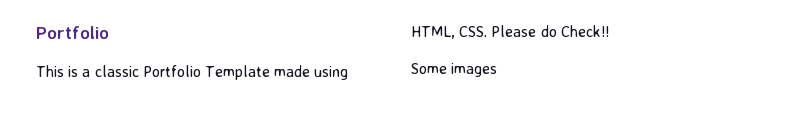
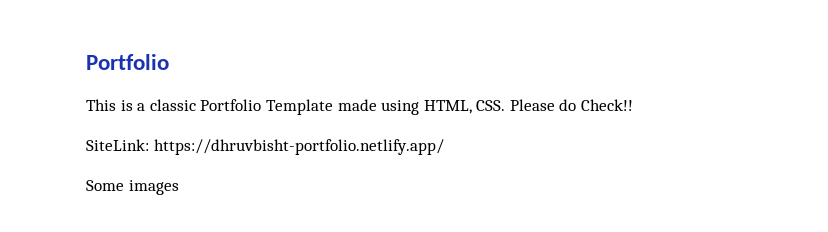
+ SiteLink: https://dhruvbisht-portfolio.netlify.app/

